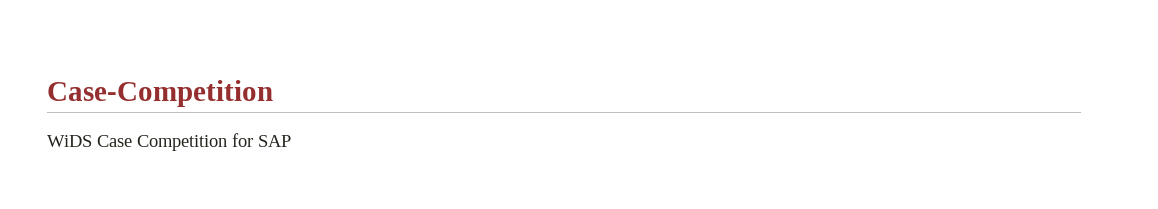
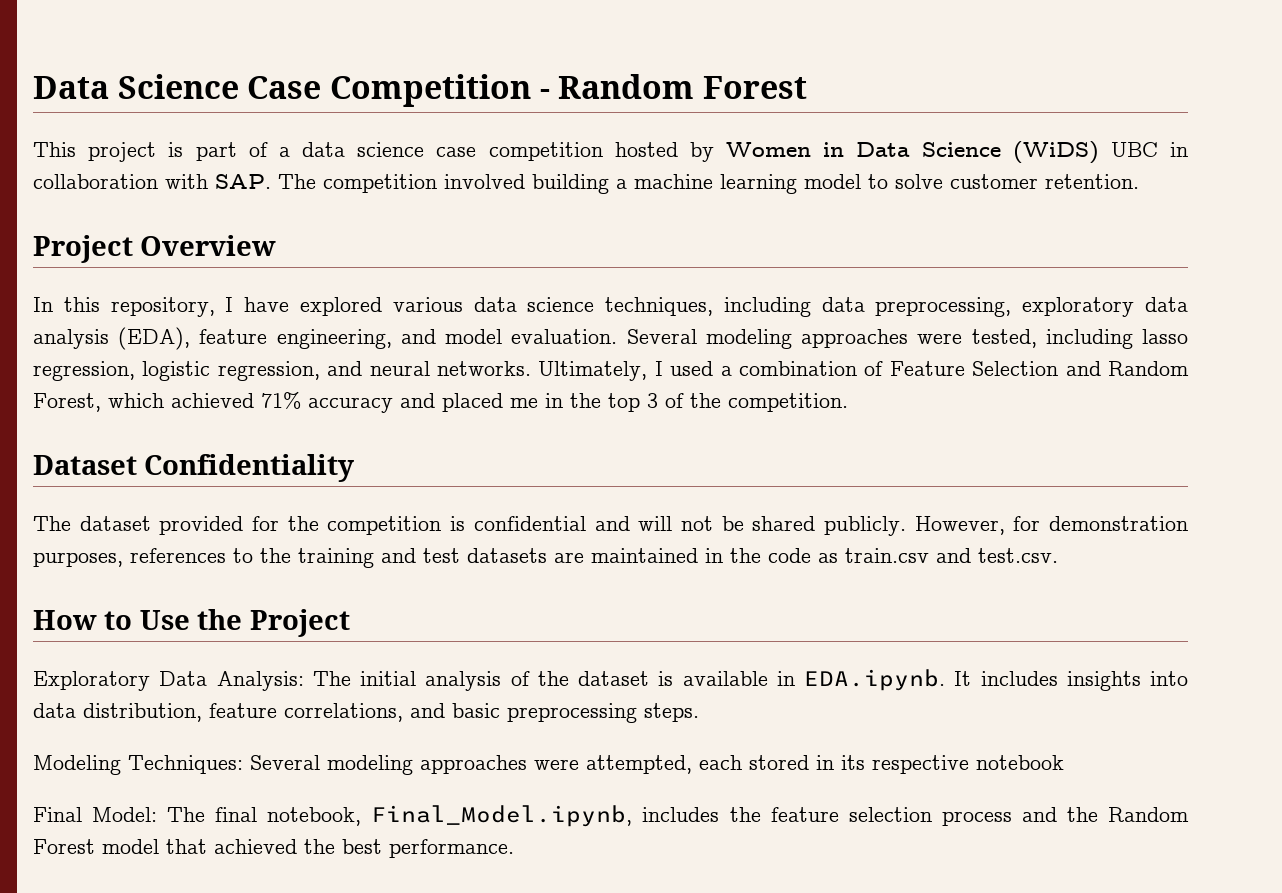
- Case-Competition
- WiDS Case Competition for SAP
+ Data Science Case Competition - Random Forest
+ This project is part of a data science case competition hosted by Women in Data Science (WiDS) UBC in collaboration with SAP. The competition involved building a machine learning model to solve customer retention.
+ Project Overview
+ In this repository, I have explored various data science techniques, including data preprocessing, exploratory data analysis (EDA), feature engineering, and model evaluation. Several modeling approaches were tested, including lasso regression, logistic regression, and neural networks. Ultimately, I used a combination of Feature Selection and Random Forest, which achieved 71% accuracy and placed me in the top 3 of the competition.
+ Dataset Confidentiality
+ The dataset provided for the competition is confidential and will not be shared publicly. However, for demonstration purposes, references to the training and test datasets are maintained in the code as train.csv and test.csv.
+ How to Use the Project
+ Exploratory Data Analysis: The initial analysis of the dataset is available in EDA.ipynb. It includes insights into data distribution, feature correlations, and basic preprocessing steps.
+ Modeling Techniques: Several modeling approaches were attempted, each stored in its respective notebook
+ Final Model: The final notebook, Final_Model.ipynb, includes the feature selection process and the Random Forest model that achieved the best performance.

